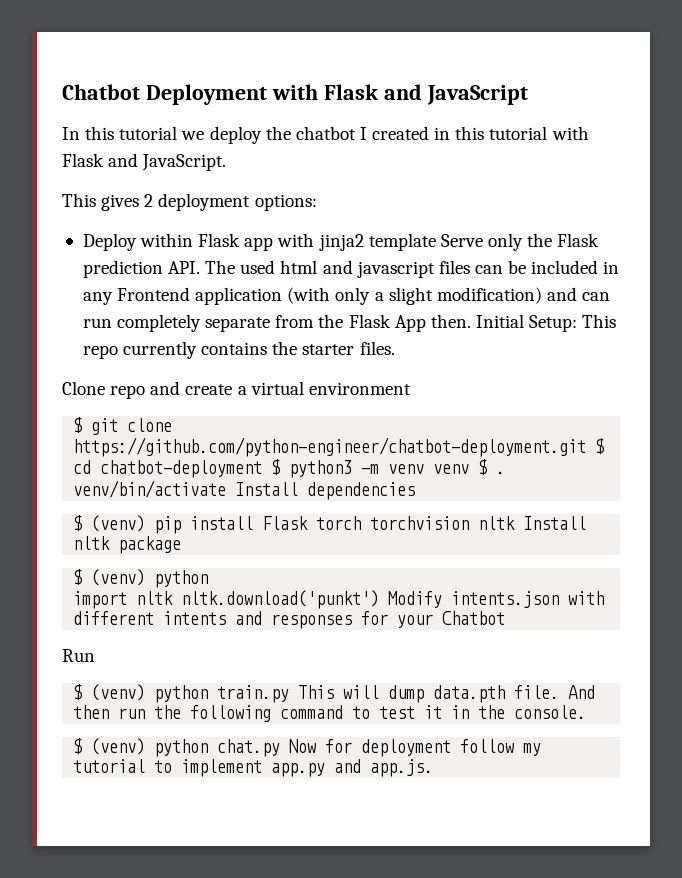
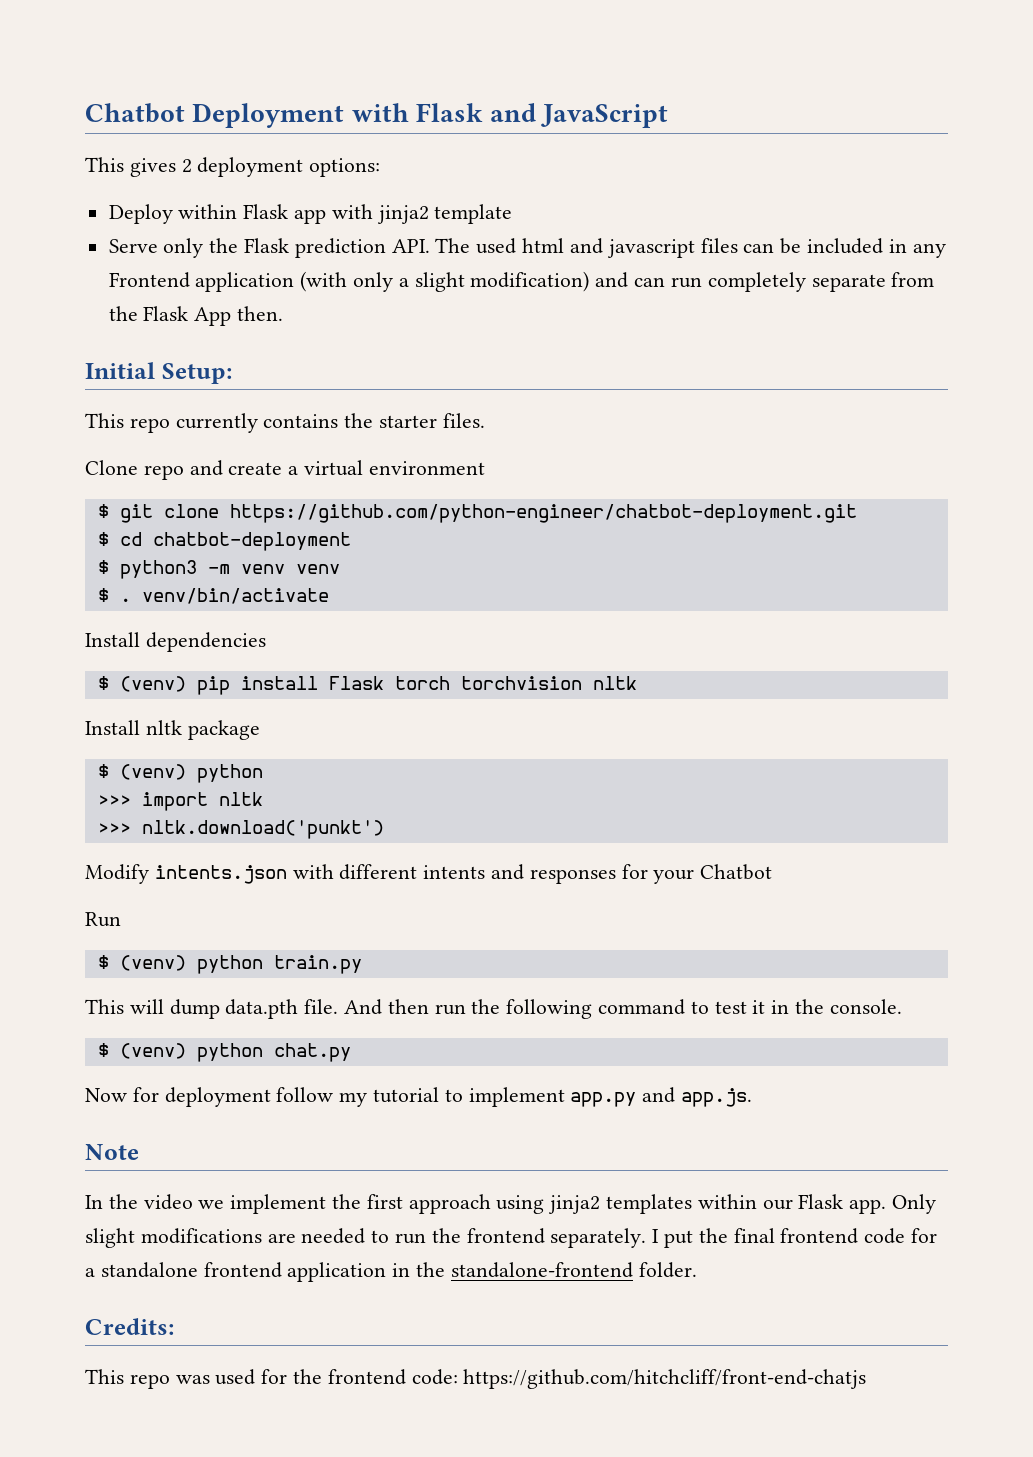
- In this tutorial we deploy the chatbot I created in this tutorial with Flask and JavaScript.
- Deploy within Flask app with jinja2 template Serve only the Flask prediction API. The used html and javascript files can be included in any Frontend application (with only a slight modification) and can run completely separate from the Flask App then. Initial Setup: This repo currently contains the starter files.
+ Deploy within Flask app with jinja2 template
+ Serve only the Flask prediction API. The used html and javascript files can be included in any Frontend application (with only a slight modification) and can run completely separate from the Flask App then.
+ Initial Setup:
+ This repo currently contains the starter files.
- $ git clone https://github.com/python-engineer/chatbot-deployment.git $ cd chatbot-deployment $ python3 -m venv venv $ . venv/bin/activate Install dependencies
+ $ git clone https://github.com/python-engineer/chatbot-deployment.git
+ $ cd chatbot-deployment
+ $ python3 -m venv venv
+ $ . venv/bin/activate
+ Install dependencies
- $ (venv) pip install Flask torch torchvision nltk Install nltk package
+ $ (venv) pip install Flask torch torchvision nltk
+ Install nltk package
- import nltk nltk.download('punkt') Modify intents.json with different intents and responses for your Chatbot
+ >>> import nltk
+ >>> nltk.download('punkt')
+ Modify intents.json with different intents and responses for your Chatbot
- $ (venv) python train.py This will dump data.pth file.
+ $ (venv) python train.py
+ This will dump data.pth file.
- $ (venv) python chat.py Now for deployment follow my tutorial to implement app.py and app.js.
+ $ (venv) python chat.py
+ Now for deployment follow my tutorial to implement app.py and app.js.
+ Note
+ In the video we implement the first approach using jinja2 templates within our Flask app. Only slight modifications are needed to run the frontend separately. I put the final frontend code for a standalone frontend application in the standalone-frontend folder.
+ Credits:
+ This repo was used for the frontend code: https://github.com/hitchcliff/front-end-chatjs

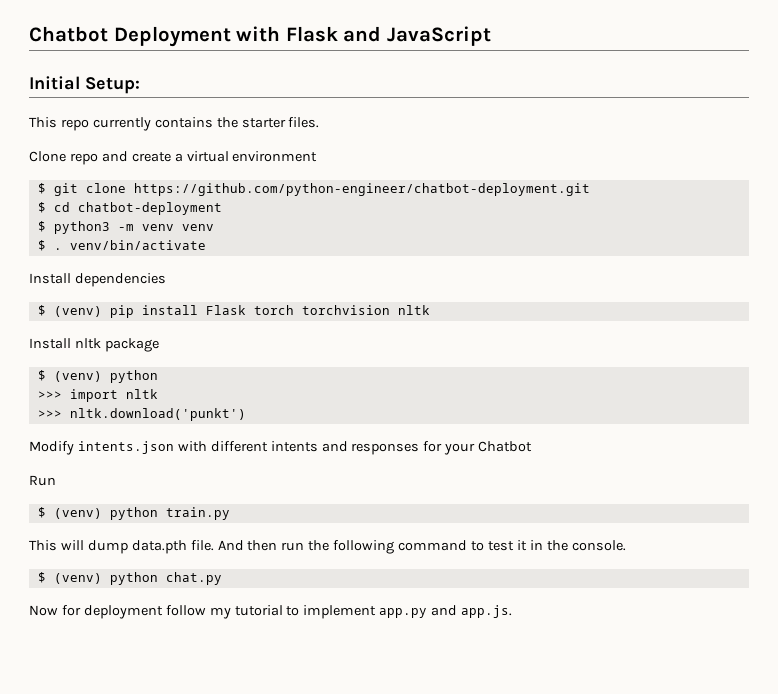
- This gives 2 deployment options:
- Deploy within Flask app with jinja2 template
- Serve only the Flask prediction API. The used html and javascript files can be included in any Frontend application (with only a slight modification) and can run completely separate from the Flask App then.
- Note
- In the video we implement the first approach using jinja2 templates within our Flask app. Only slight modifications are needed to run the frontend separately. I put the final frontend code for a standalone frontend application in the standalone-frontend folder.
- Credits:
- This repo was used for the frontend code: https://github.com/hitchcliff/front-end-chatjs

